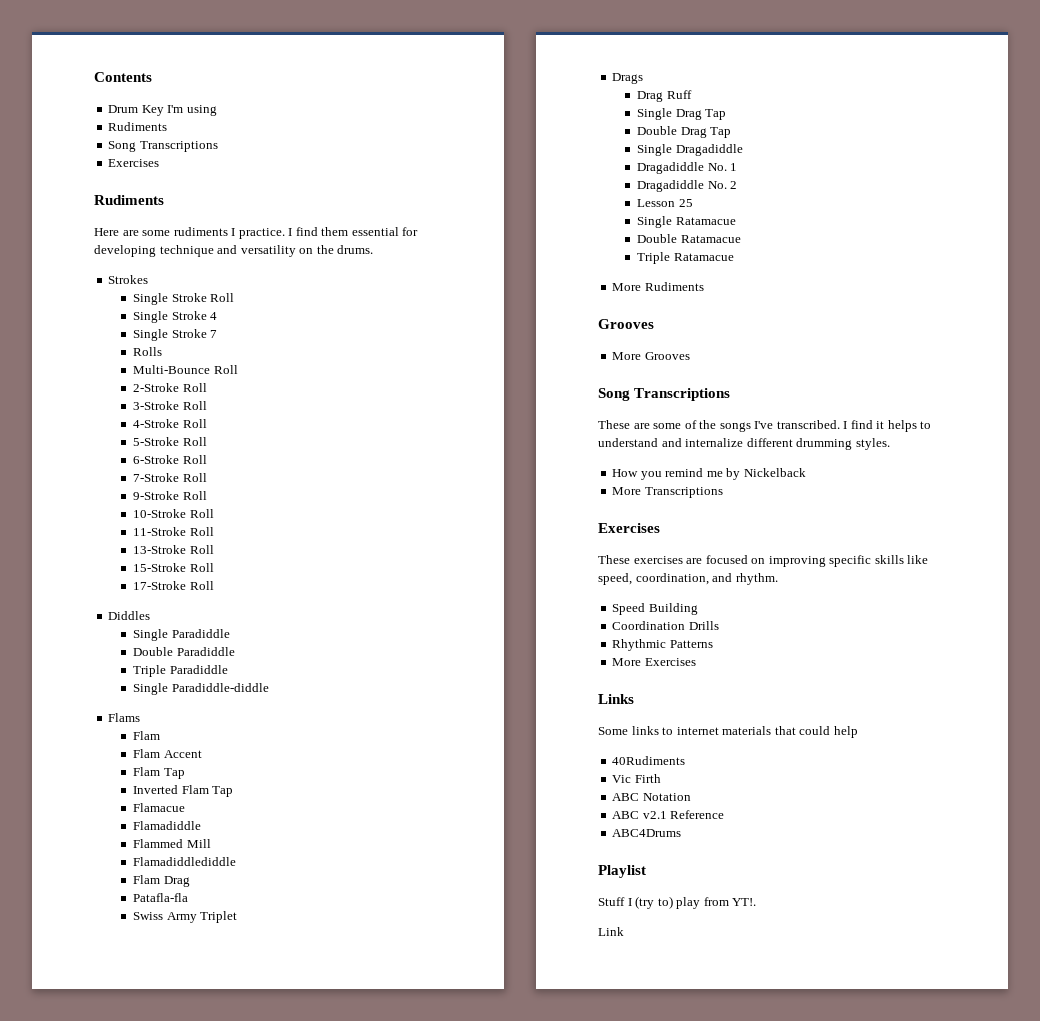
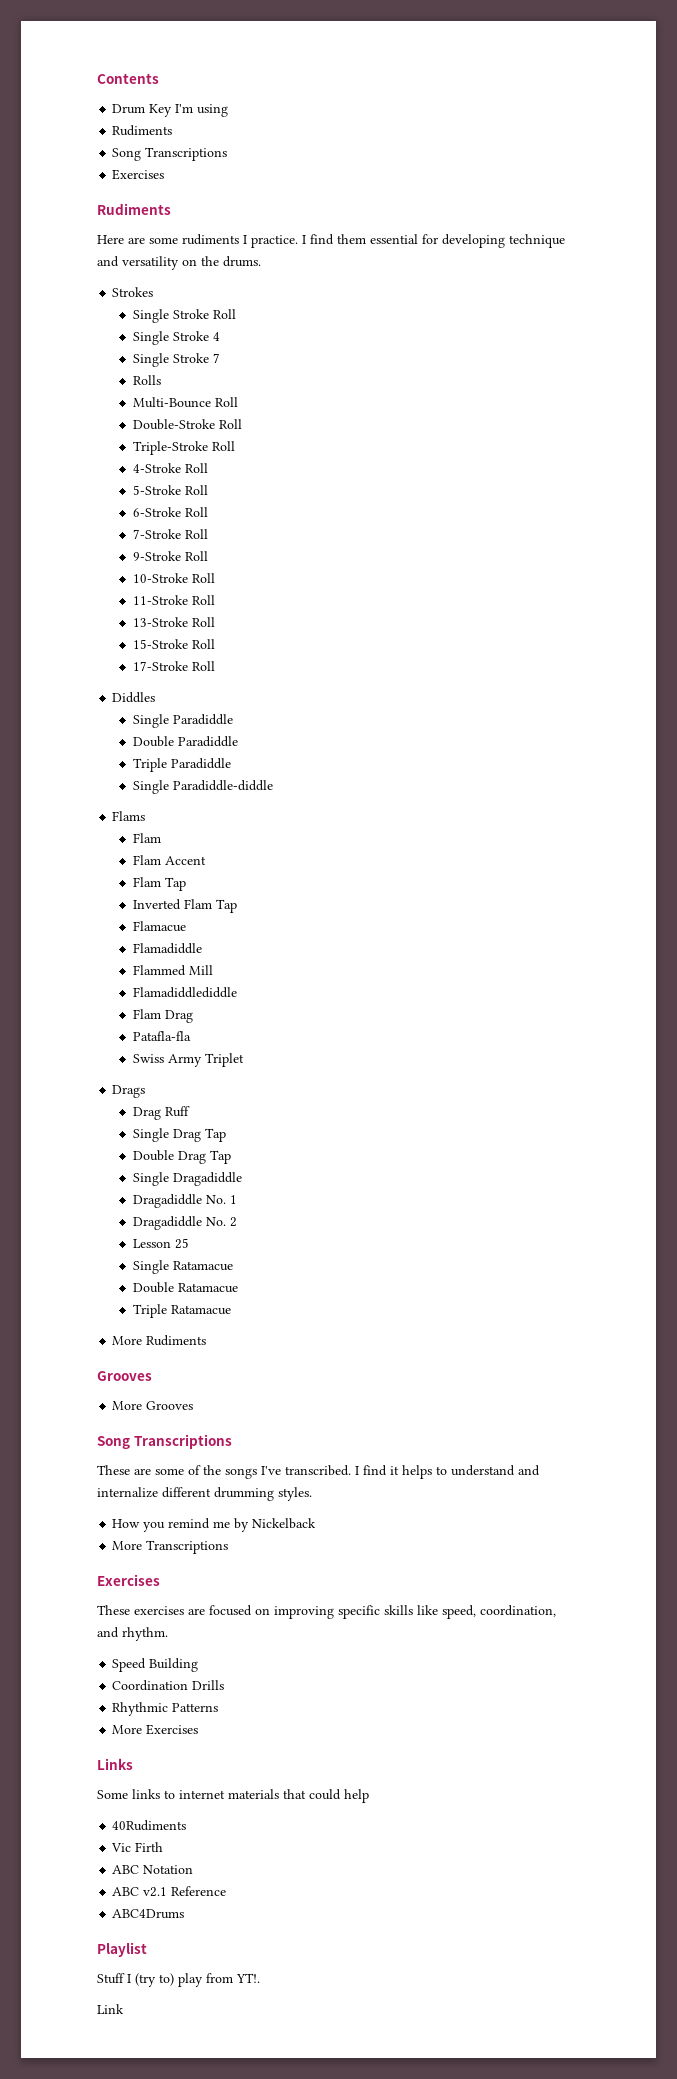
- 2-Stroke Roll
- 3-Stroke Roll
+ Double-Stroke Roll
+ Triple-Stroke Roll

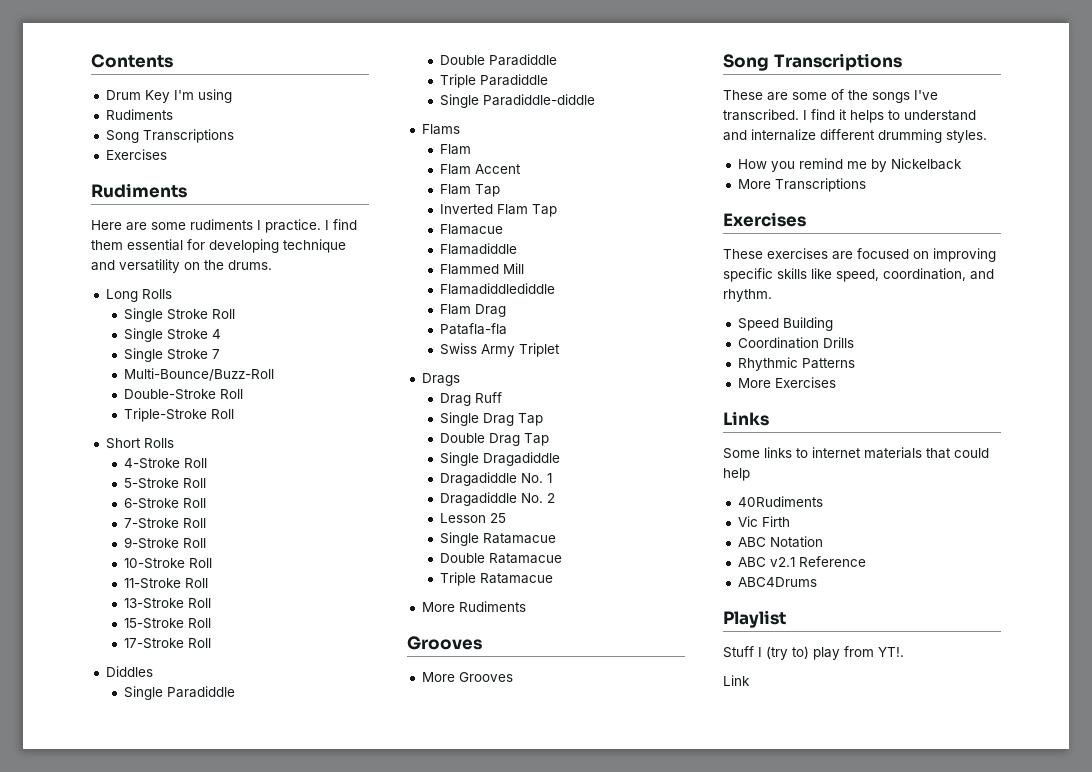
- Strokes
+ Long Rolls
- Rolls
- Multi-Bounce Roll
+ Multi-Bounce/Buzz-Roll
+ Short Rolls

